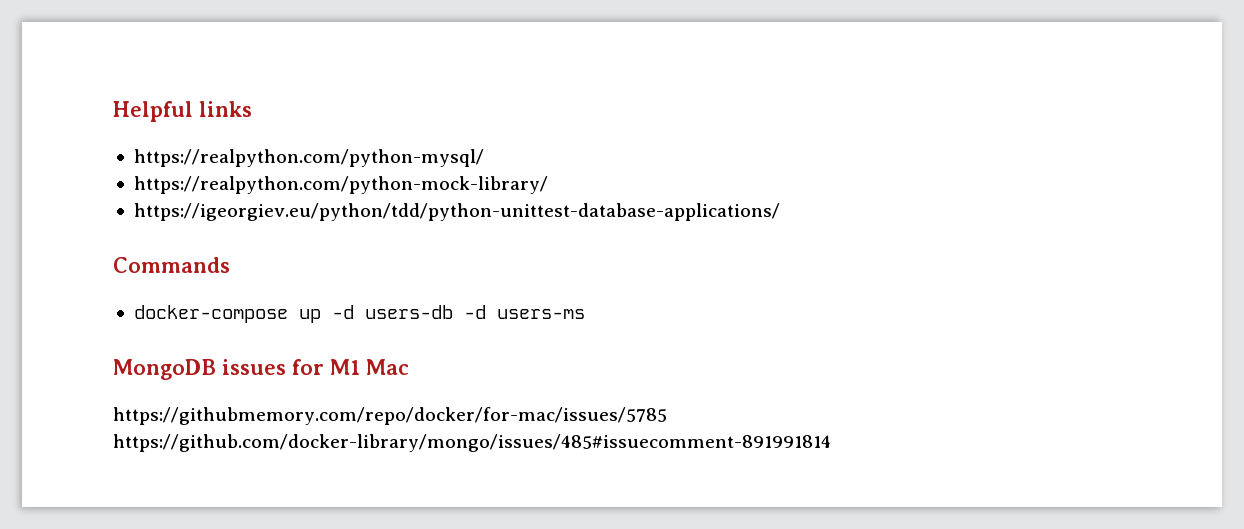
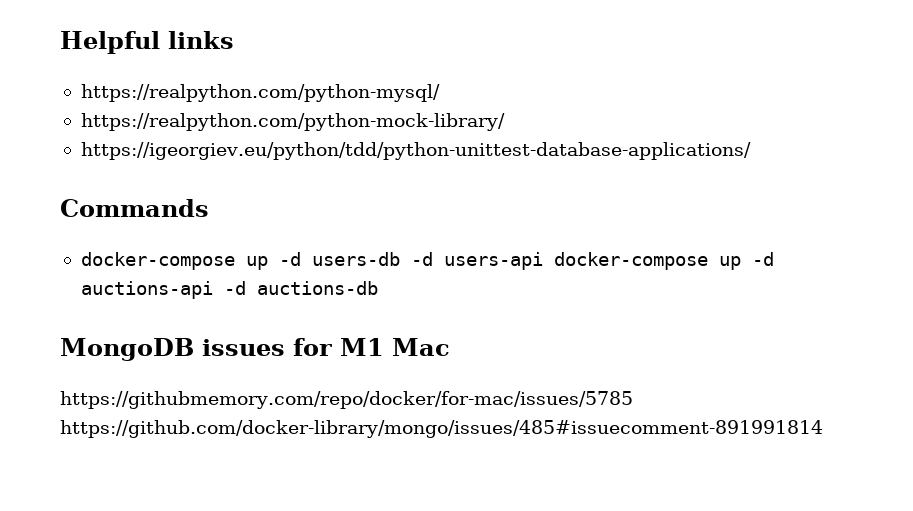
- docker-compose up -d users-db -d users-ms
+ docker-compose up -d users-db -d users-api docker-compose up -d auctions-api -d auctions-db

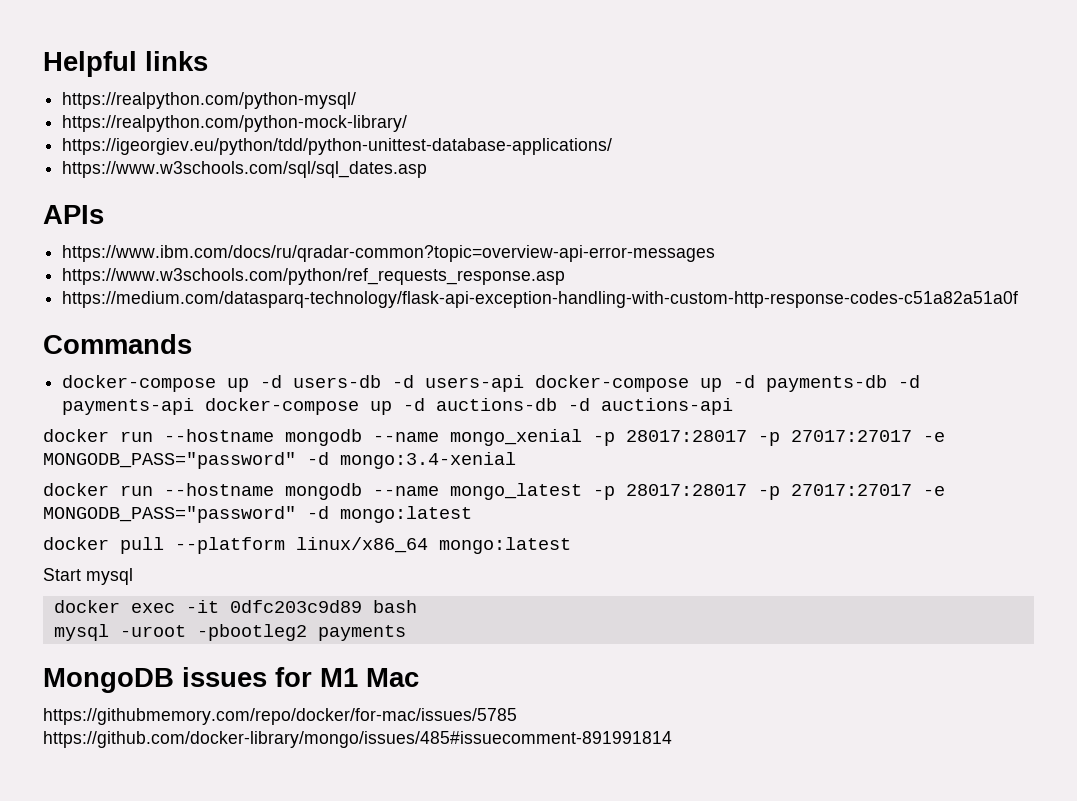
+ https://www.w3schools.com/sql/sql_dates.asp
+ APIs
+ https://www.ibm.com/docs/ru/qradar-common?topic=overview-api-error-messages
+ https://www.w3schools.com/python/ref_requests_response.asp
+ https://medium.com/datasparq-technology/flask-api-exception-handling-with-custom-http-response-codes-c51a82a51a0f
- docker-compose up -d users-db -d users-api docker-compose up -d auctions-api -d auctions-db
+ docker-compose up -d users-db -d users-api docker-compose up -d payments-db -d payments-api docker-compose up -d auctions-db -d auctions-api
+ docker run --hostname mongodb --name mongo_xenial -p 28017:28017 -p 27017:27017 -e MONGODB_PASS="password" -d mongo:3.4-xenial
+ docker run --hostname mongodb --name mongo_latest -p 28017:28017 -p 27017:27017 -e MONGODB_PASS="password" -d mongo:latest
+ docker pull --platform linux/x86_64 mongo:latest
+ Start mysql
+ docker exec -it 0dfc203c9d89 bash
+ mysql -uroot -pbootleg2 payments

